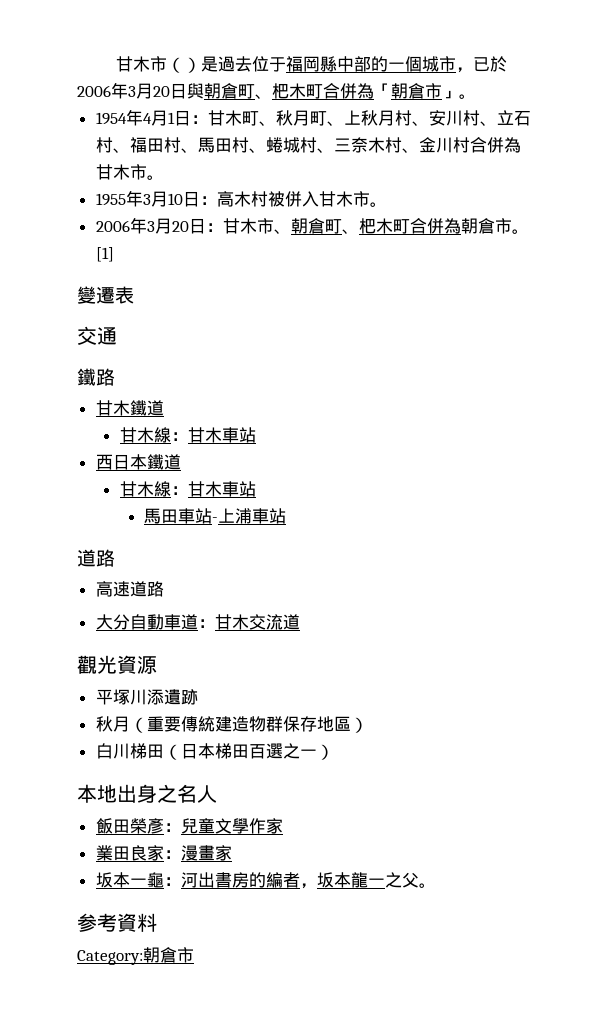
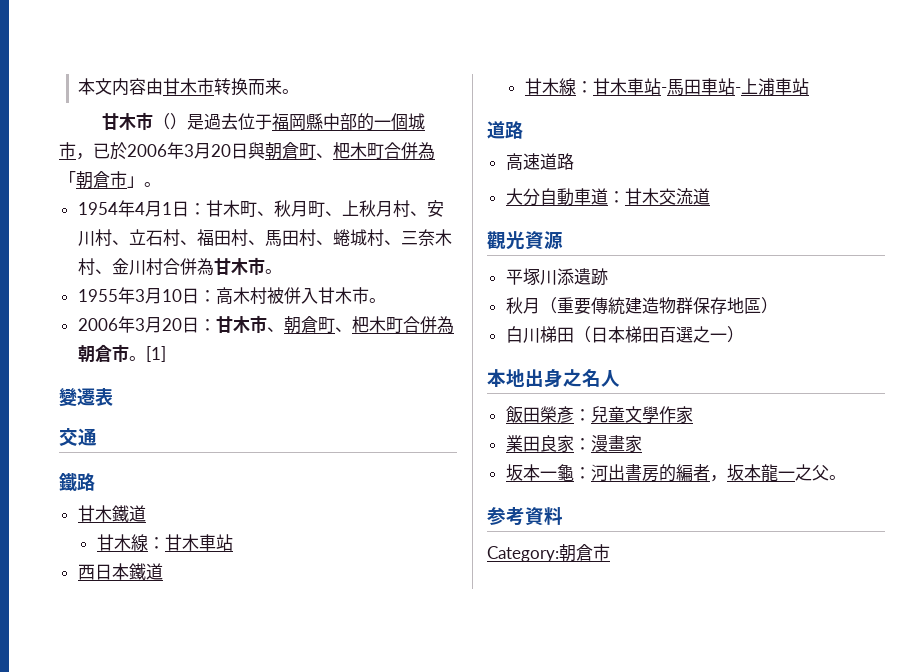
+ 本文内容由甘木市转换而来。
  西日本鐵道
- 甘木線：甘木車站
- 馬田車站-上浦車站
+ 甘木線：甘木車站-馬田車站-上浦車站

